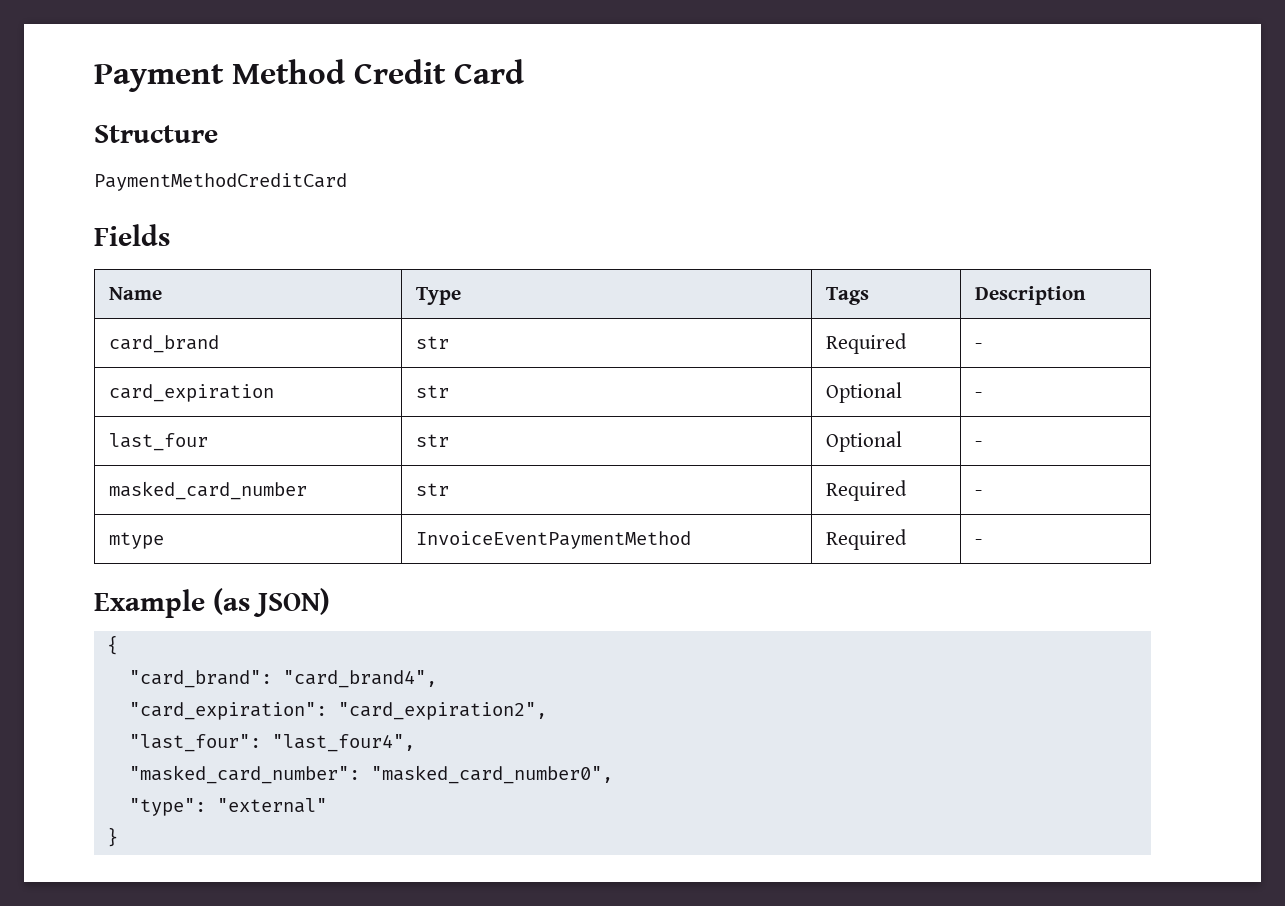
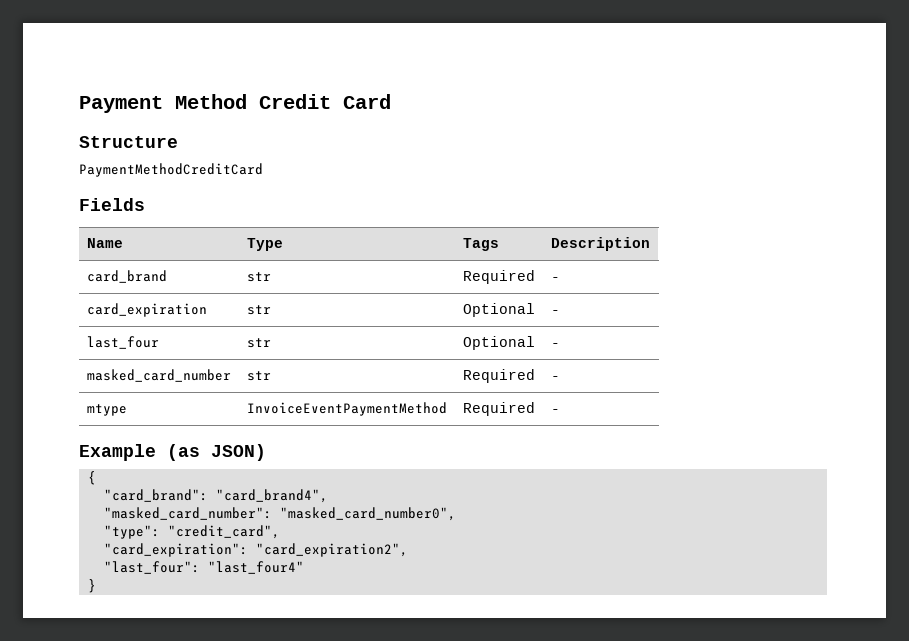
+ "masked_card_number": "masked_card_number0",
+ "type": "credit_card",
- "last_four": "last_four4",
- "masked_card_number": "masked_card_number0",
- "type": "external"
+ "last_four": "last_four4"

